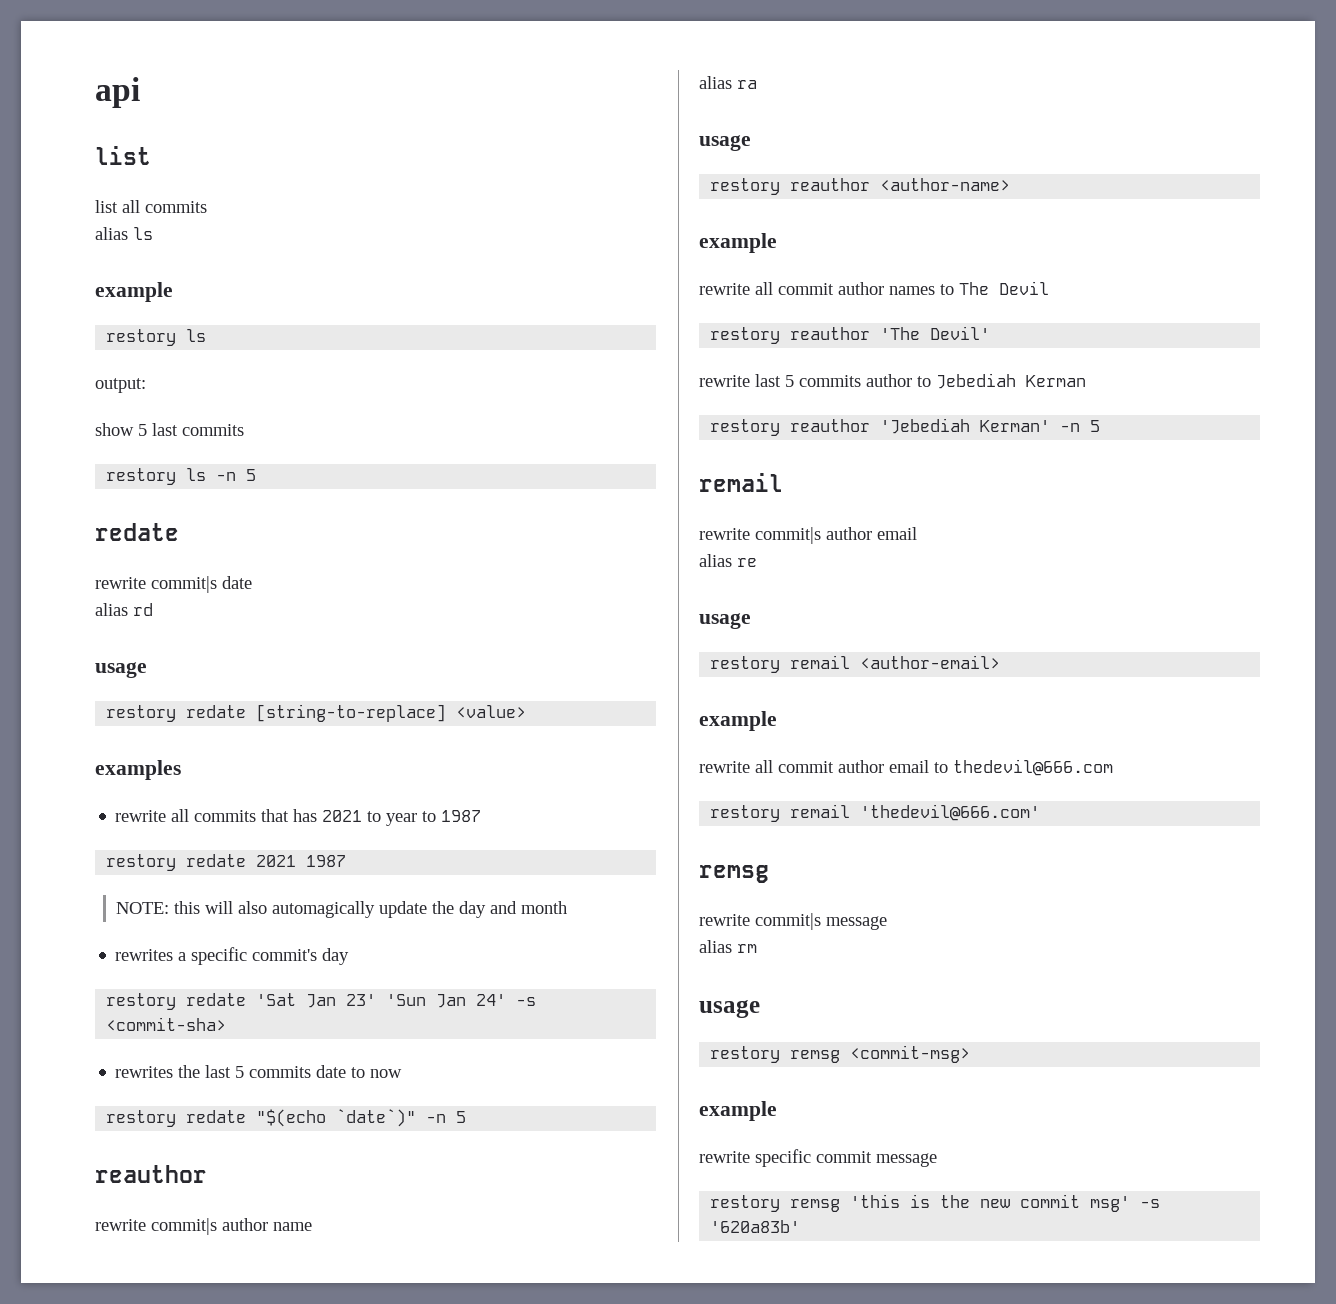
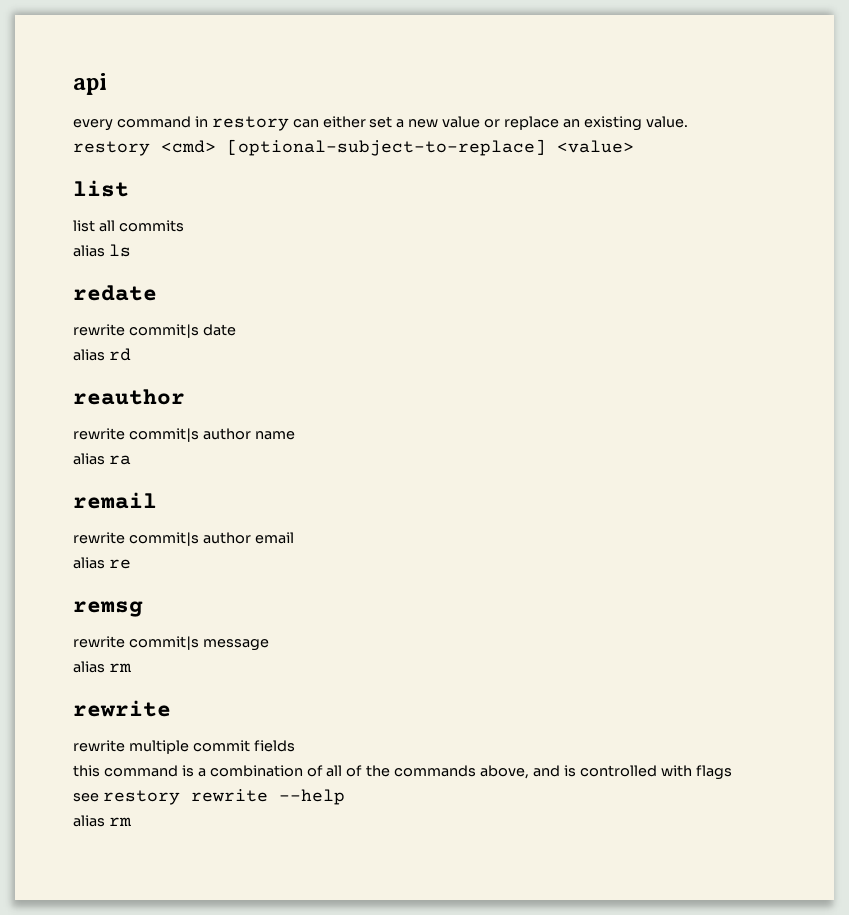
+ every command in restory can either set a new value or replace an existing value.
+ restory <cmd> [optional-subject-to-replace] <value>
  alias ls
- example
- restory ls
- output:
- show 5 last commits
- restory ls -n 5
  alias rd
- usage
- restory redate [string-to-replace] <value>
- examples
- rewrite all commits that has 2021 to year to 1987
- restory redate 2021 1987
- NOTE: this will also automagically update the day and month
- rewrites a specific commit's day
- restory redate 'Sat Jan 23' 'Sun Jan 24' -s <commit-sha>
- rewrites the last 5 commits date to now
- restory redate "$(echo `date`)" -n 5
  alias ra
- usage
- restory reauthor <author-name>
- example
- rewrite all commit author names to The Devil
- restory reauthor 'The Devil'
- rewrite last 5 commits author to Jebediah Kerman
- restory reauthor 'Jebediah Kerman' -n 5
  alias re
- usage
- restory remail <author-email>
- example
- rewrite all commit author email to thedevil@666.com
- restory remail 'thedevil@666.com'
  rewrite commit|s message
  alias rm
- usage
- restory remsg <commit-msg>
- example
- rewrite specific commit message
- restory remsg 'this is the new commit msg' -s '620a83b'
+ rewrite
+ rewrite multiple commit fields
+ this command is a combination of all of the commands above, and is controlled with flags
+ see restory rewrite --help
+ alias rm

